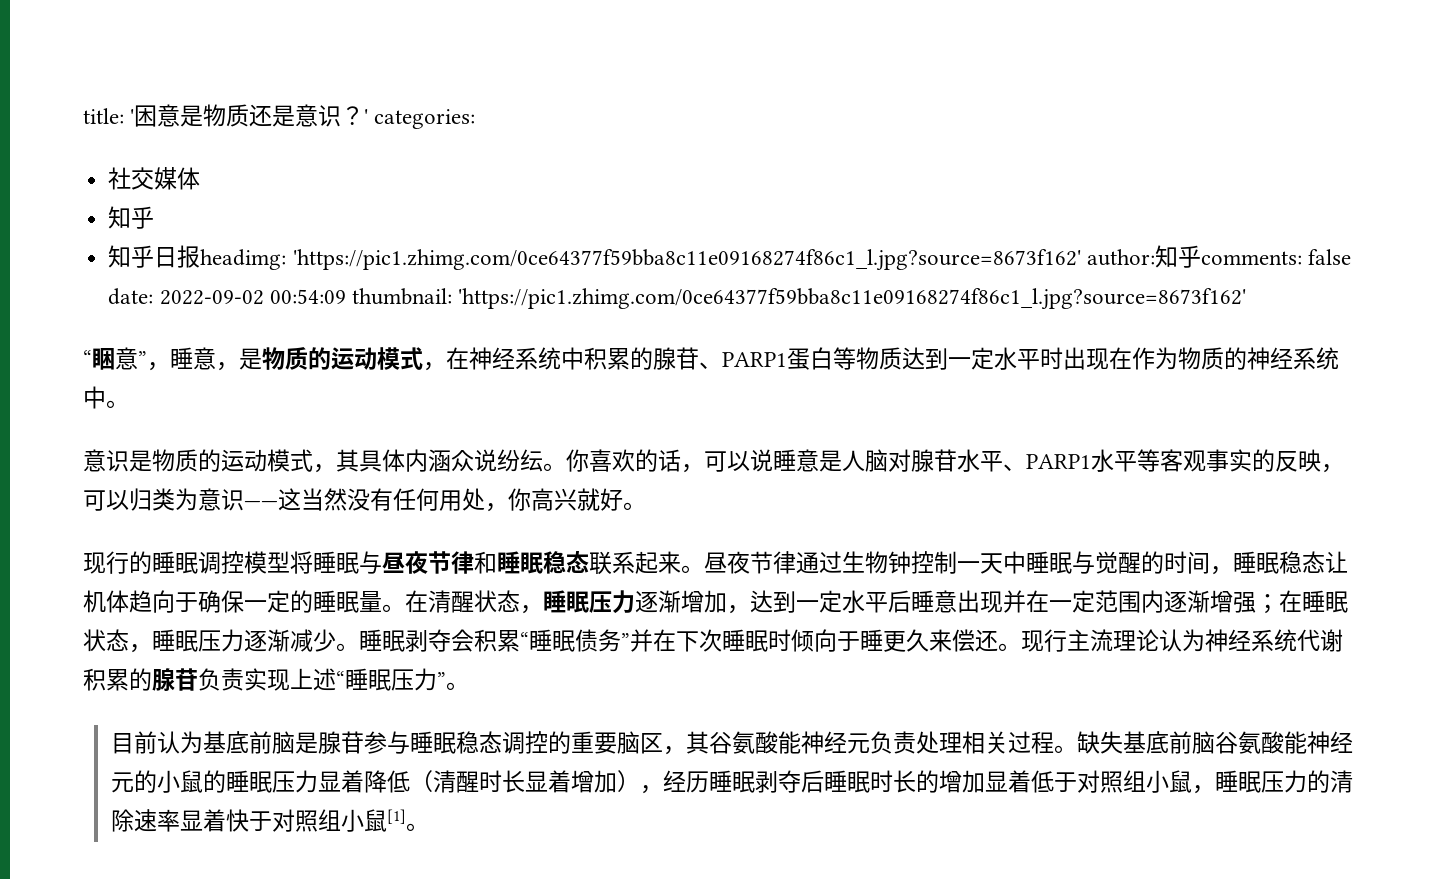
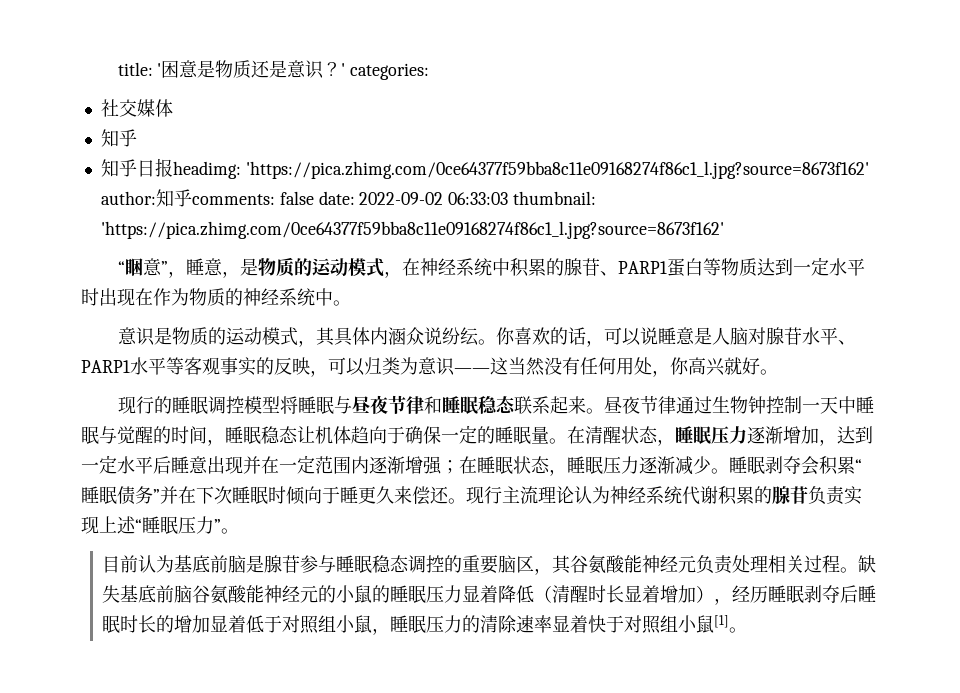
- 知乎日报headimg: 'https://pic1.zhimg.com/0ce64377f59bba8c11e09168274f86c1_l.jpg?source=8673f162' author:知乎comments: false date: 2022-09-02 00:54:09 thumbnail: 'https://pic1.zhimg.com/0ce64377f59bba8c11e09168274f86c1_l.jpg?source=8673f162'
+ 知乎日报headimg: 'https://pica.zhimg.com/0ce64377f59bba8c11e09168274f86c1_l.jpg?source=8673f162' author:知乎comments: false date: 2022-09-02 06:33:03 thumbnail: 'https://pica.zhimg.com/0ce64377f59bba8c11e09168274f86c1_l.jpg?source=8673f162'

